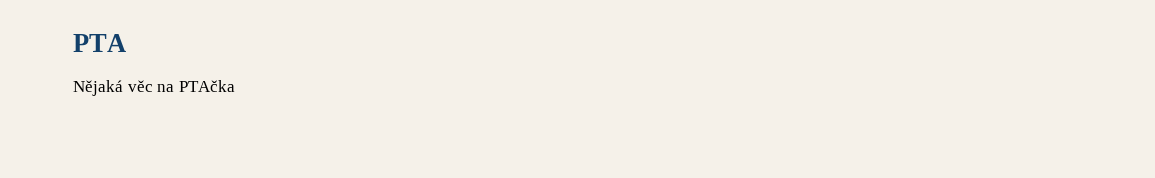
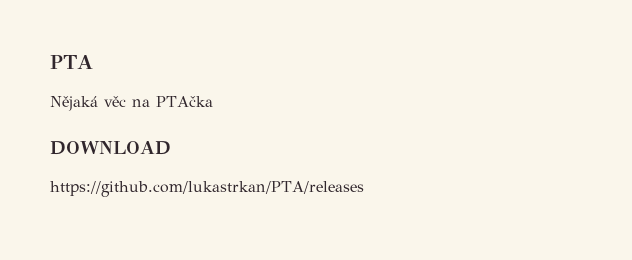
+ DOWNLOAD
+ https://github.com/lukastrkan/PTA/releases

